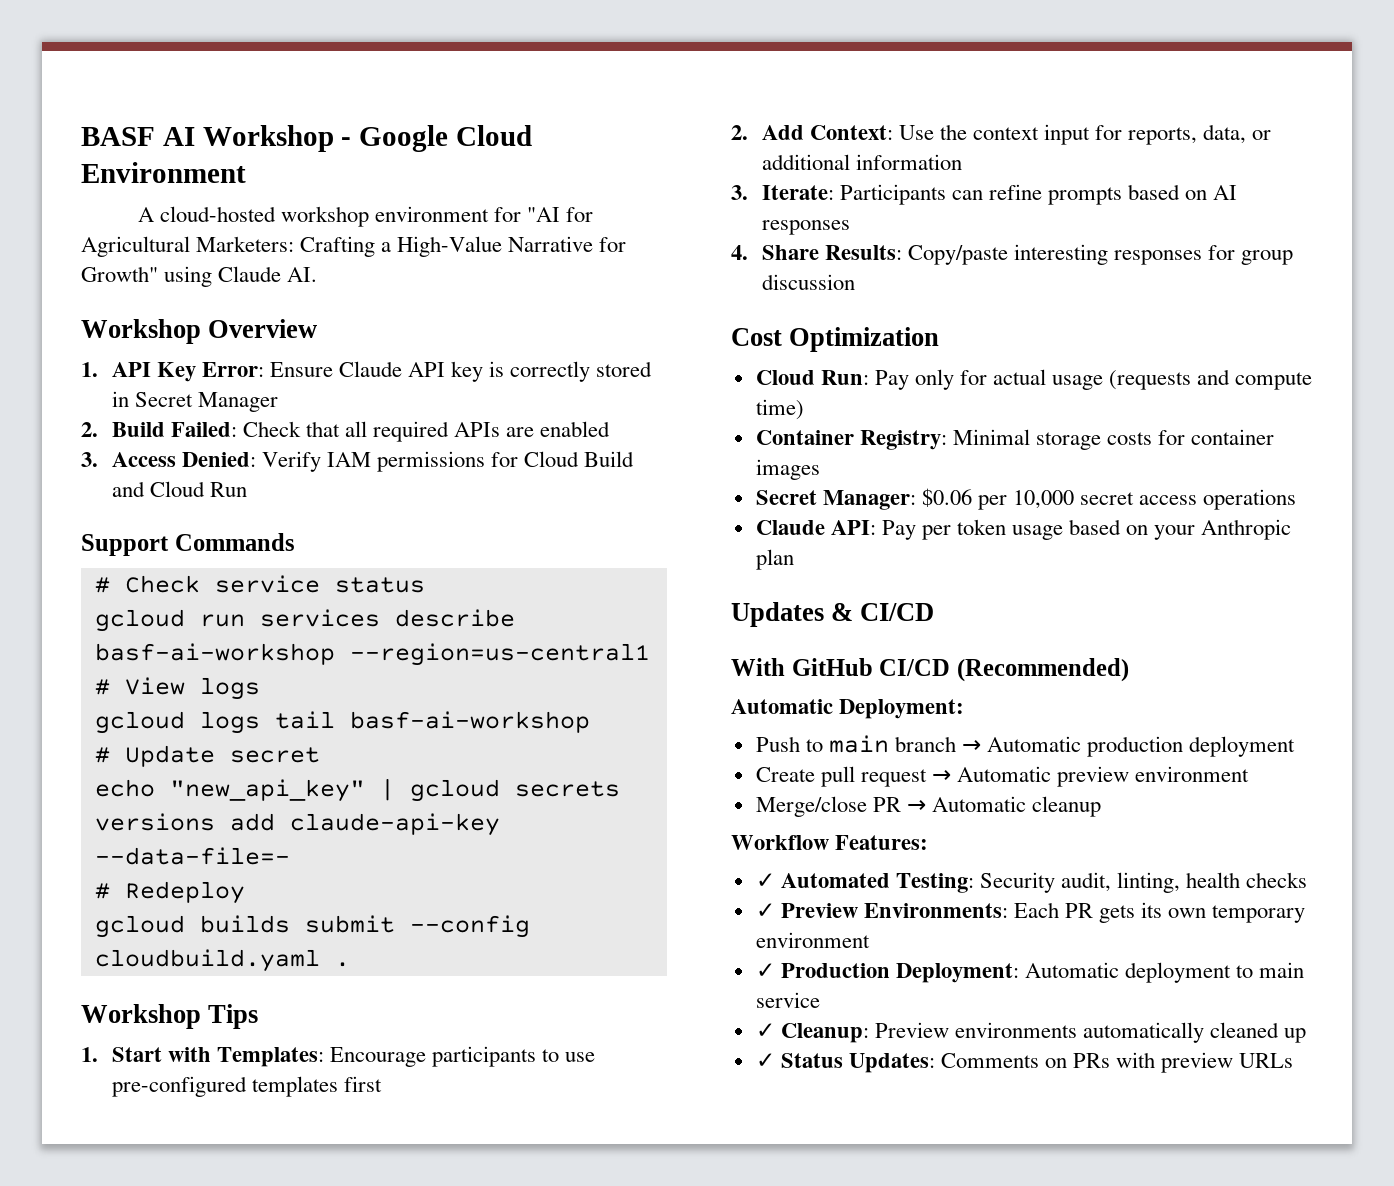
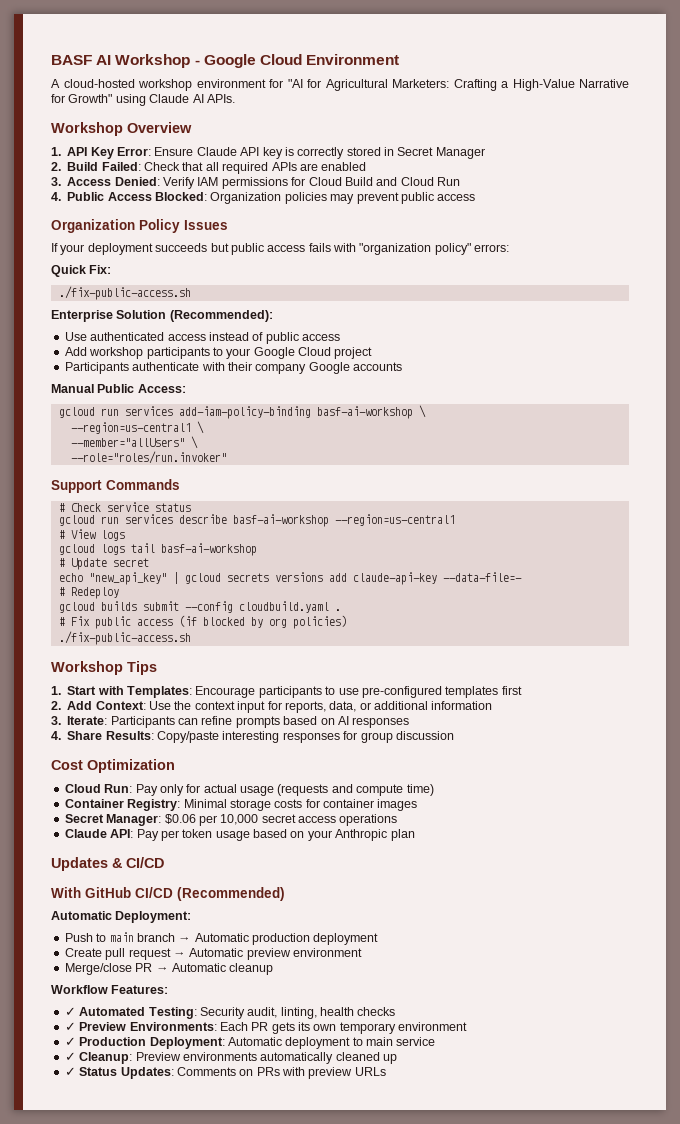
- A cloud-hosted workshop environment for "AI for Agricultural Marketers: Crafting a High-Value Narrative for Growth" using Claude AI.
+ A cloud-hosted workshop environment for "AI for Agricultural Marketers: Crafting a High-Value Narrative for Growth" using Claude AI APIs.
+ 4. Public Access Blocked: Organization policies may prevent public access
+ Organization Policy Issues
+ If your deployment succeeds but public access fails with "organization policy" errors:
+ Quick Fix:
+ ./fix-public-access.sh
+ Enterprise Solution (Recommended):
+ Use authenticated access instead of public access
+ Add workshop participants to your Google Cloud project
+ Participants authenticate with their company Google accounts
+ Manual Public Access:
+ gcloud run services add-iam-policy-binding basf-ai-workshop \
+ --region=us-central1 \
+ --member="allUsers" \
+ --role="roles/run.invoker"
+ # Fix public access (if blocked by org policies)
+ ./fix-public-access.sh

